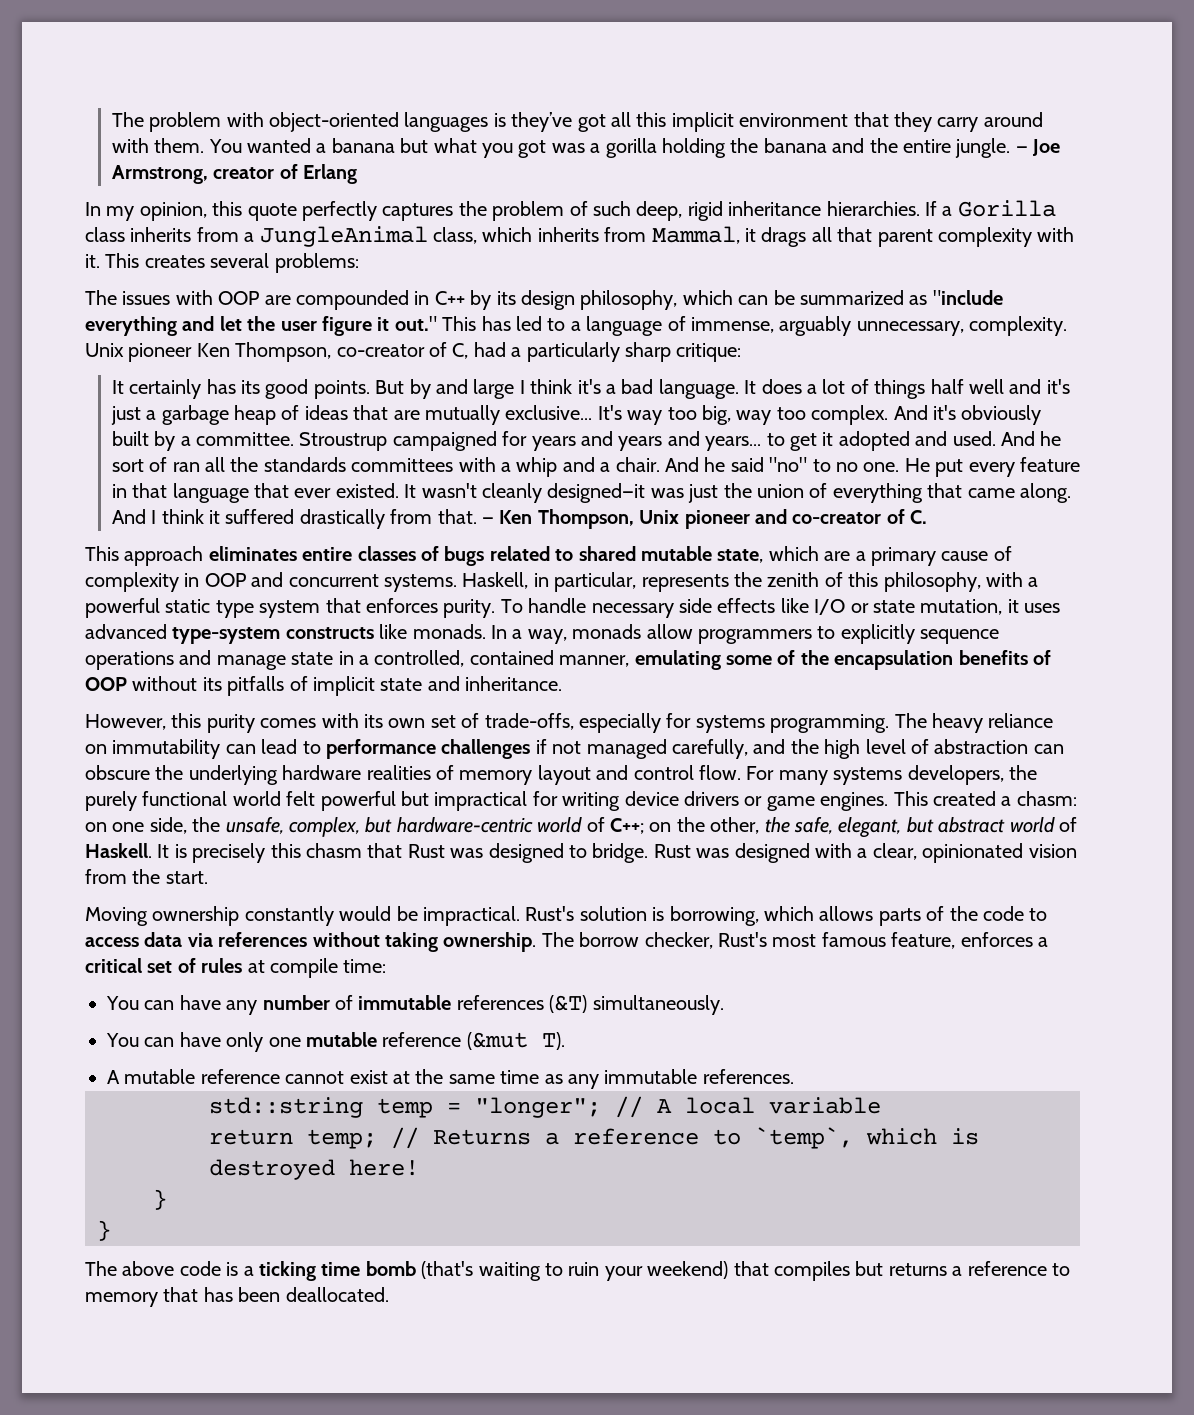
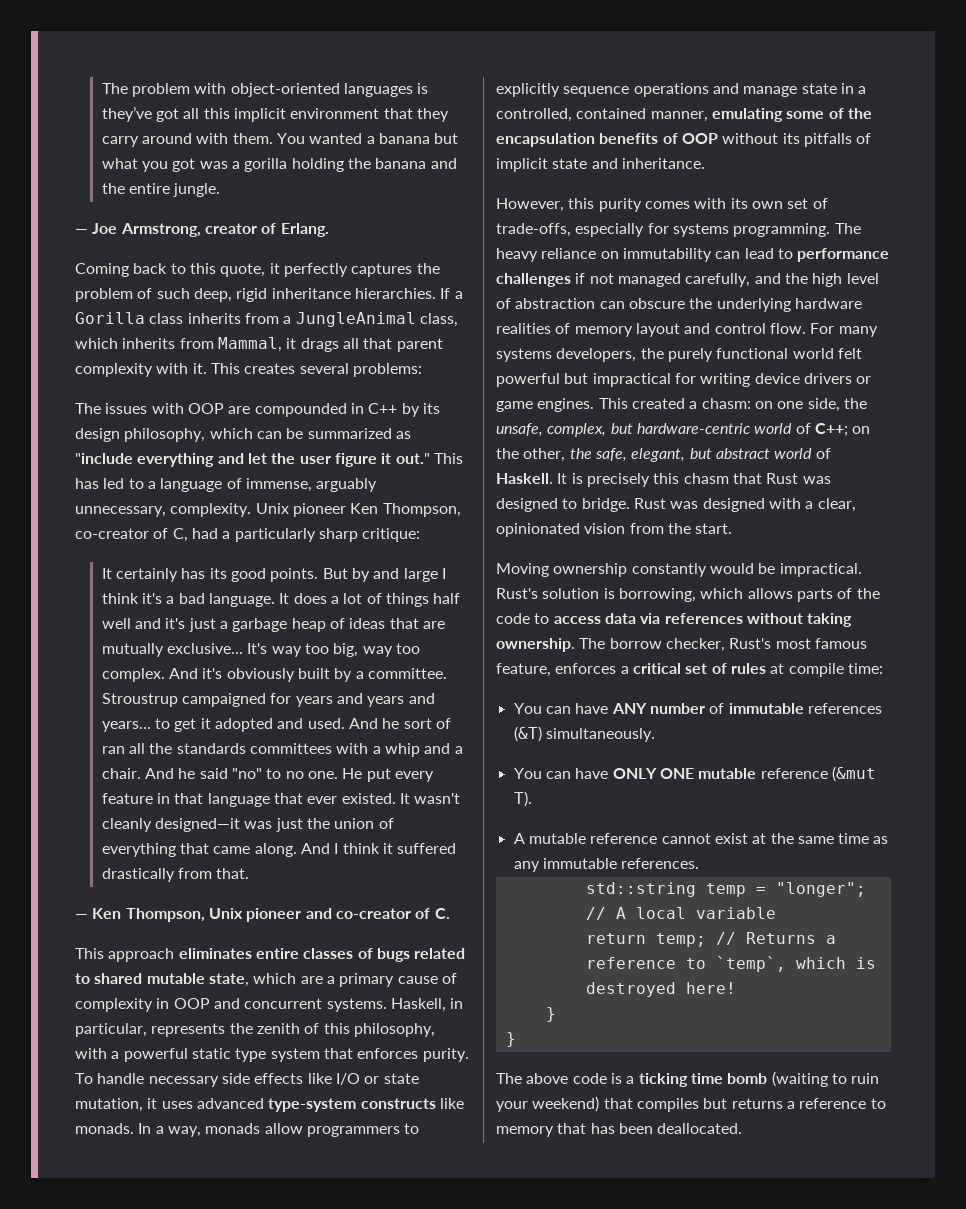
- You wanted a banana but what you got was a gorilla holding the banana and the entire jungle. — Joe Armstrong, creator of Erlang
- In my opinion, this quote perfectly captures the problem of such deep, rigid inheritance hierarchies.
+ You wanted a banana but what you got was a gorilla holding the banana and the entire jungle.
+ — Joe Armstrong, creator of Erlang.
+ Coming back to this quote, it perfectly captures the problem of such deep, rigid inheritance hierarchies.
- And I think it suffered drastically from that. — Ken Thompson, Unix pioneer and co-creator of C.
+ And I think it suffered drastically from that.
+ — Ken Thompson, Unix pioneer and co-creator of C.
- You can have any number of immutable references (&T) simultaneously.
+ You can have ANY number of immutable references (&T) simultaneously.
- You can have only one mutable reference (&mut T).
+ You can have ONLY ONE mutable reference (&mut T).
- The above code is a ticking time bomb (that's waiting to ruin your weekend) that compiles but returns a reference to memory that has been deallocated.
+ The above code is a ticking time bomb (waiting to ruin your weekend) that compiles but returns a reference to memory that has been deallocated.

